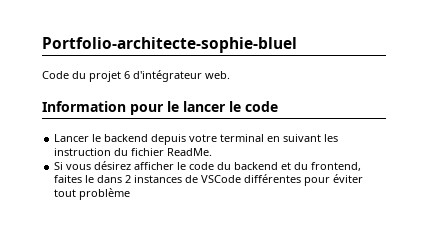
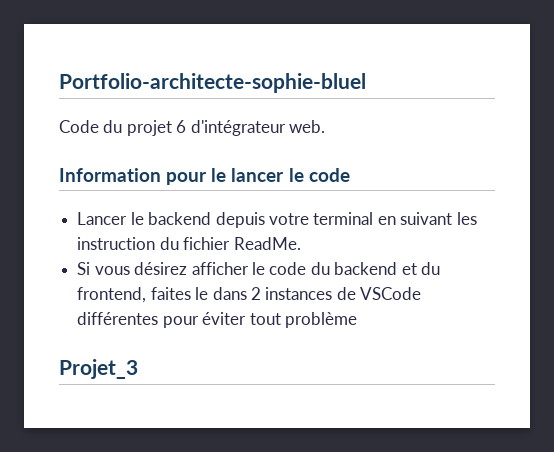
+ Projet_3

